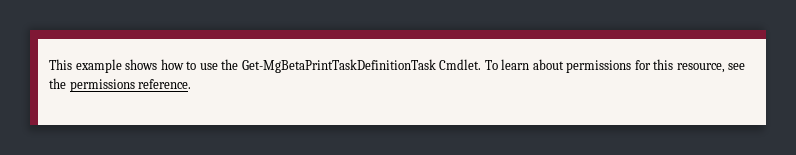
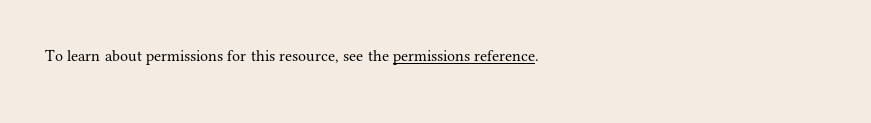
- This example shows how to use the Get-MgBetaPrintTaskDefinitionTask Cmdlet.

